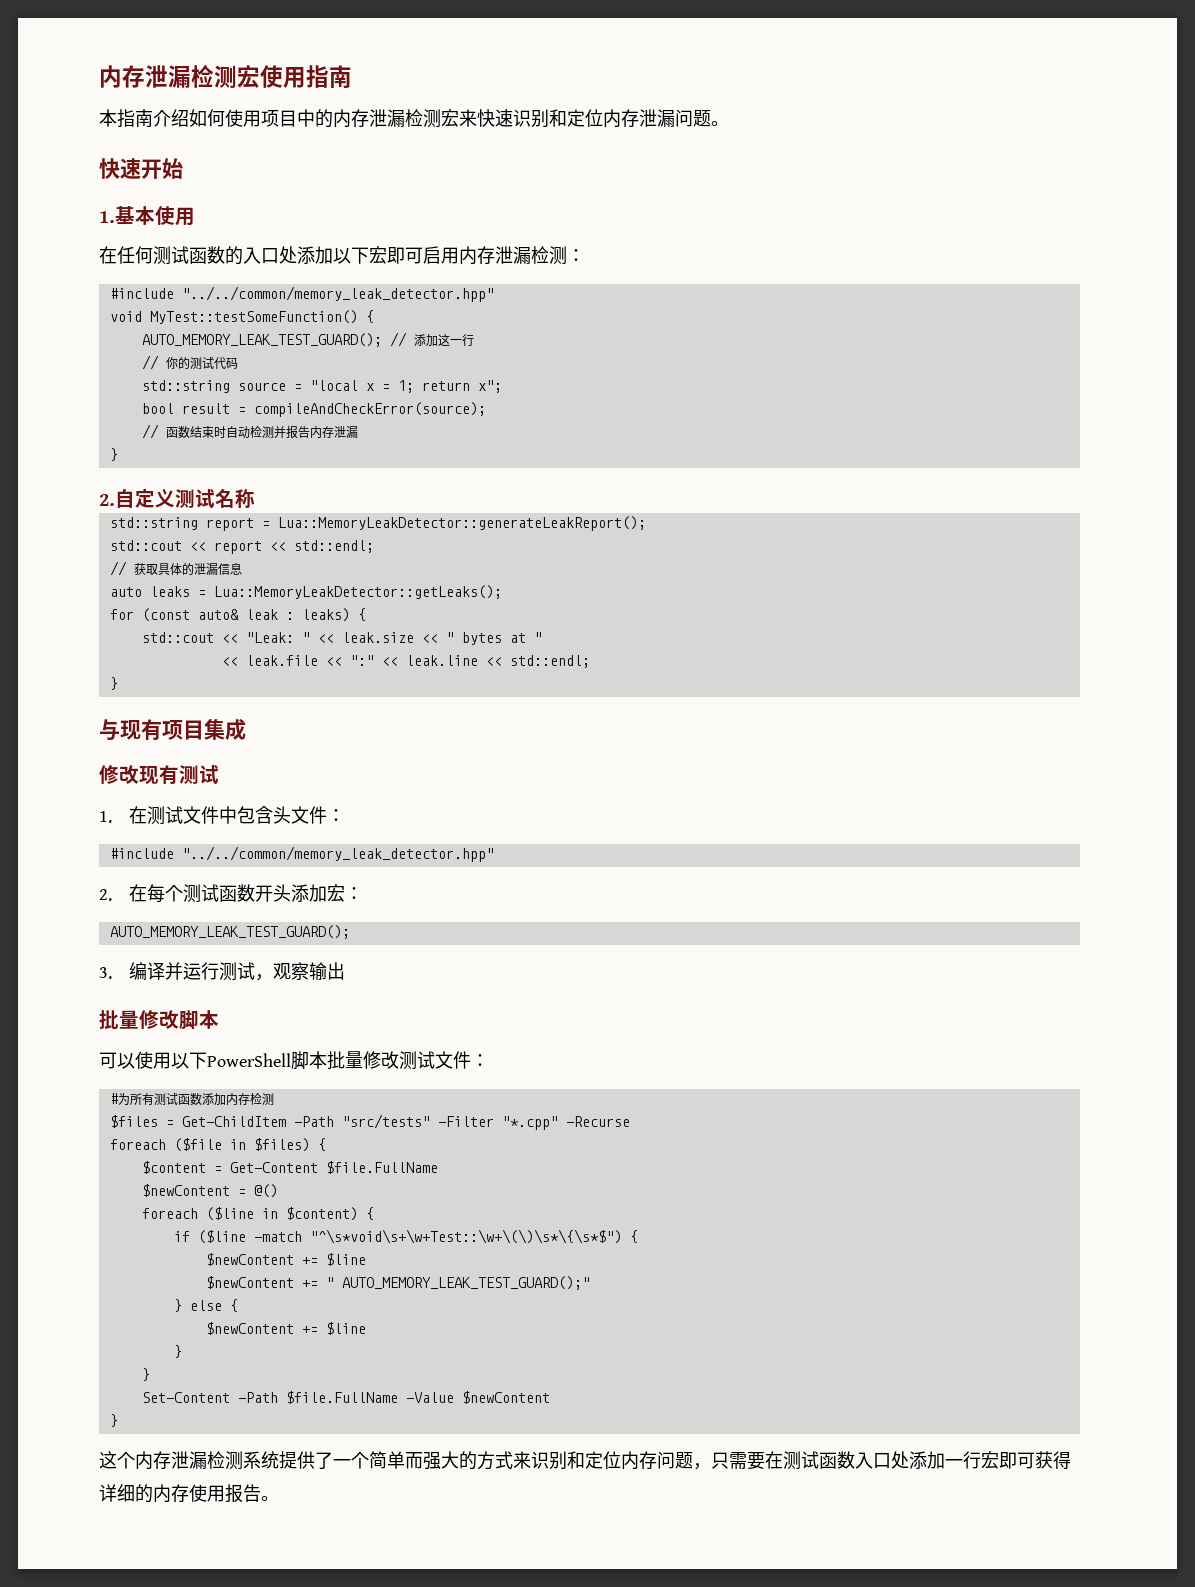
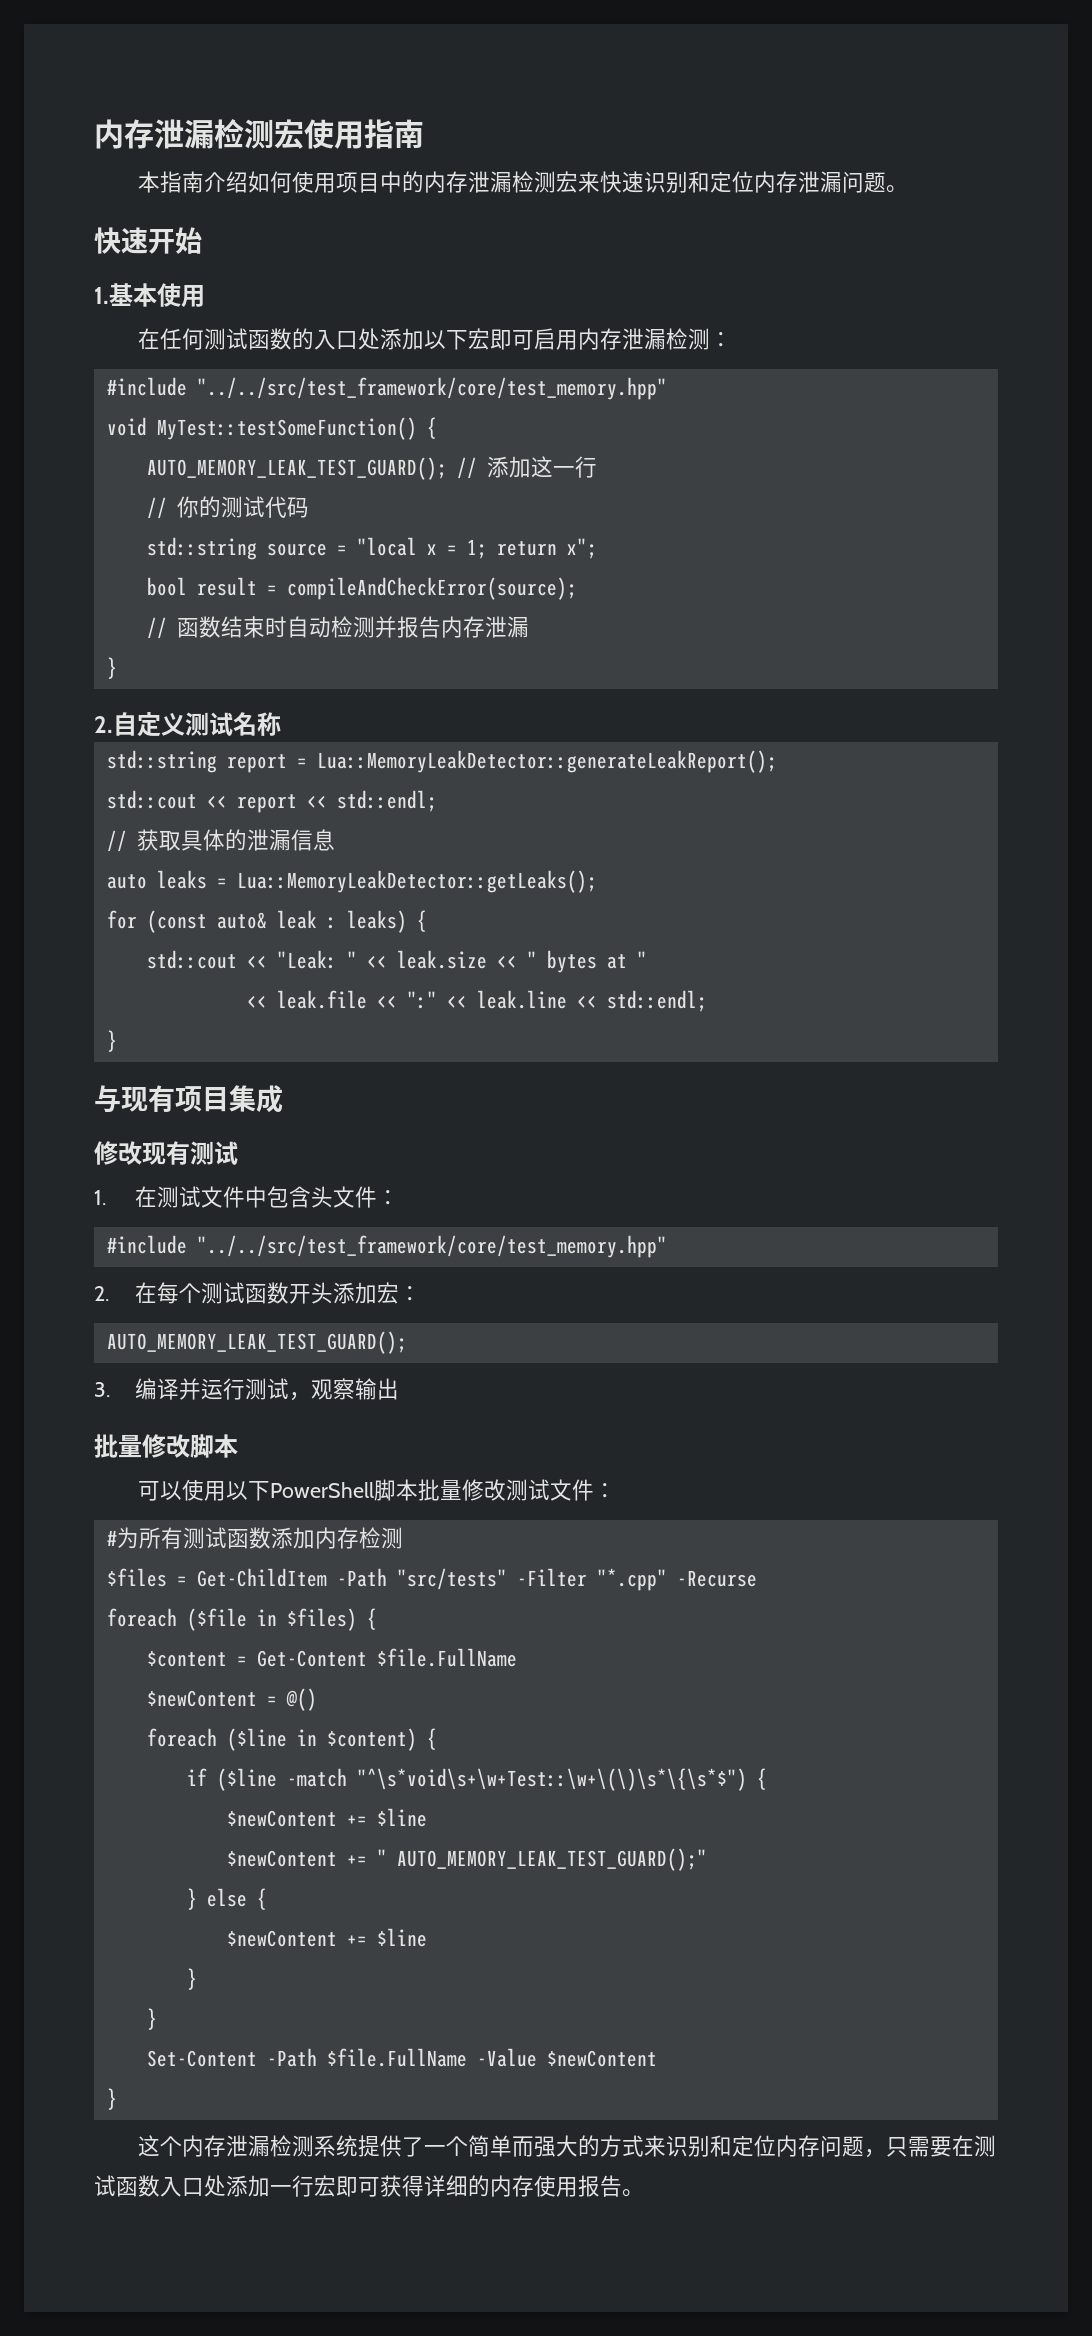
  在任何测试函数的入口处添加以下宏即可启用内存泄漏检测：
- #include "../../common/memory_leak_detector.hpp"
+ #include "../../src/test_framework/core/test_memory.hpp"
  1.在测试文件中包含头文件：
- #include "../../common/memory_leak_detector.hpp"
+ #include "../../src/test_framework/core/test_memory.hpp"

